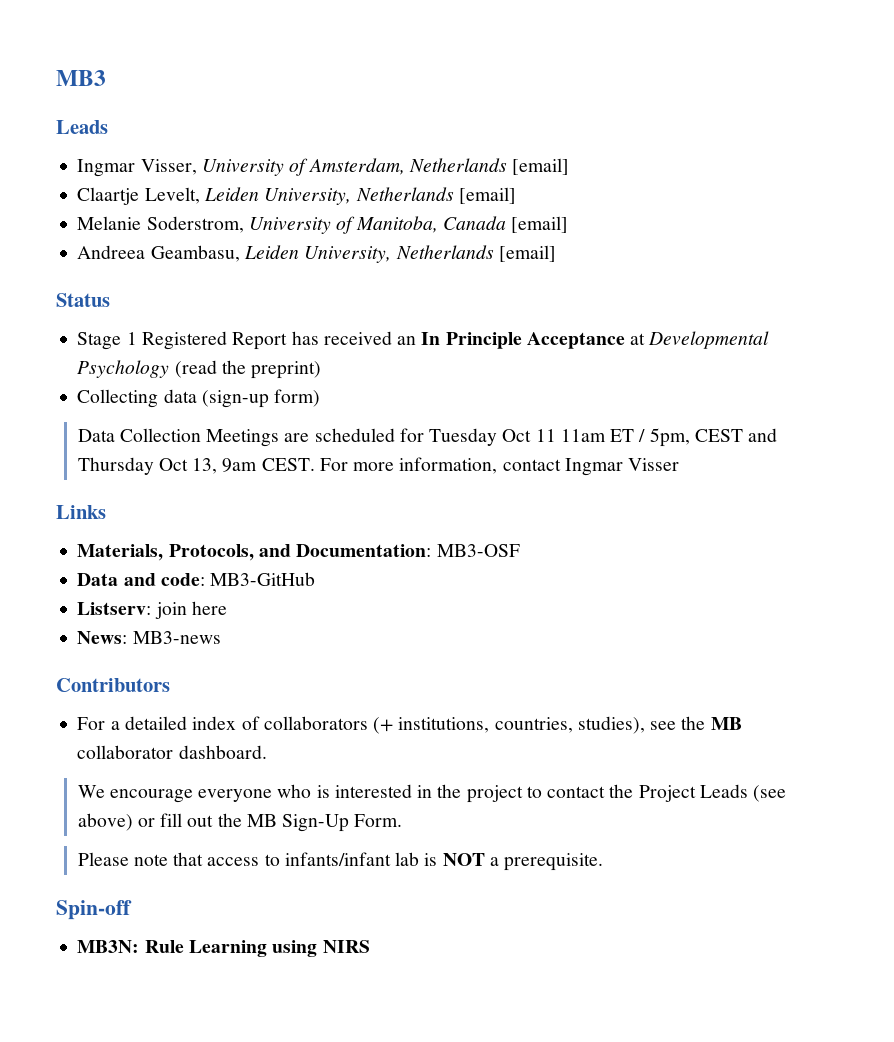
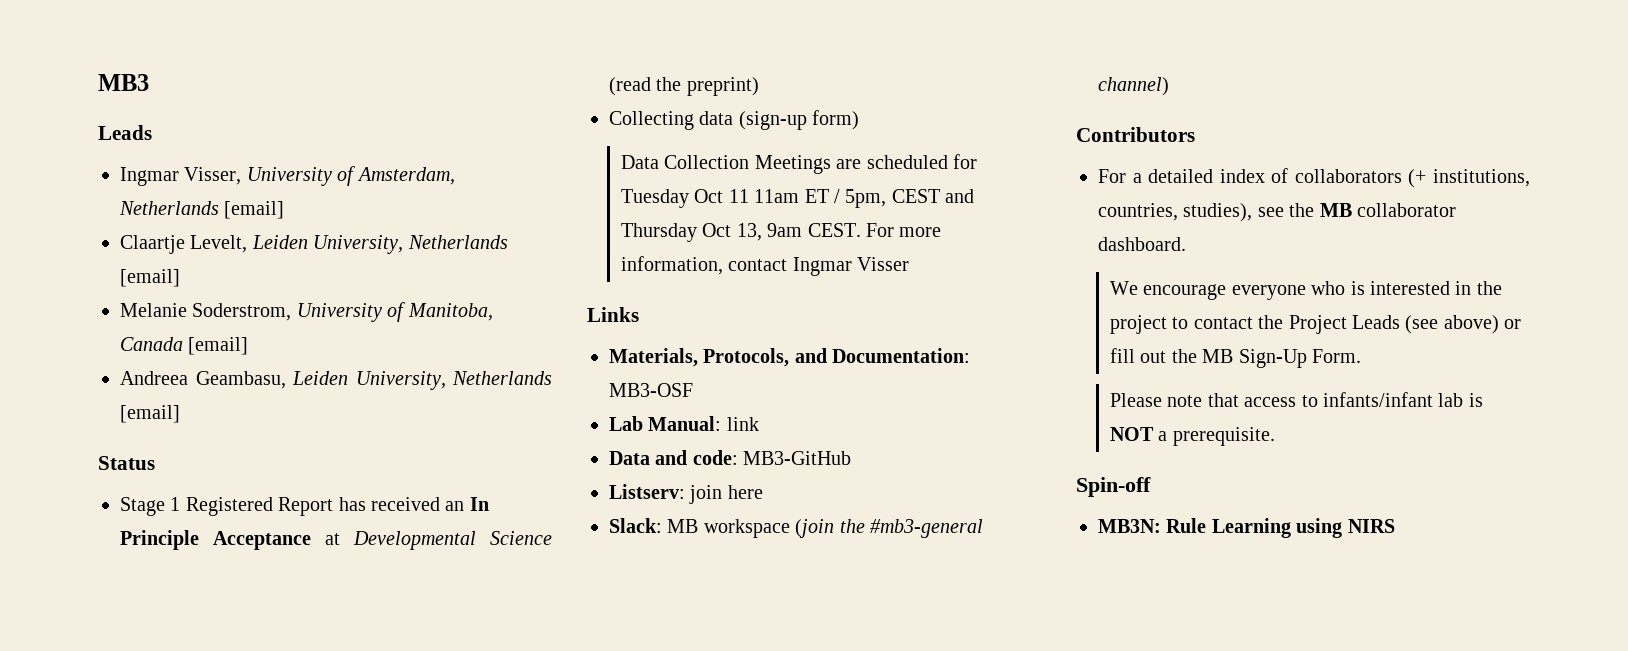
- Stage 1 Registered Report has received an In Principle Acceptance at Developmental Psychology (read the preprint)
+ Stage 1 Registered Report has received an In Principle Acceptance at Developmental Science (read the preprint)
+ Lab Manual: link
- News: MB3-news
+ Slack: MB workspace (join the #mb3-general channel)

